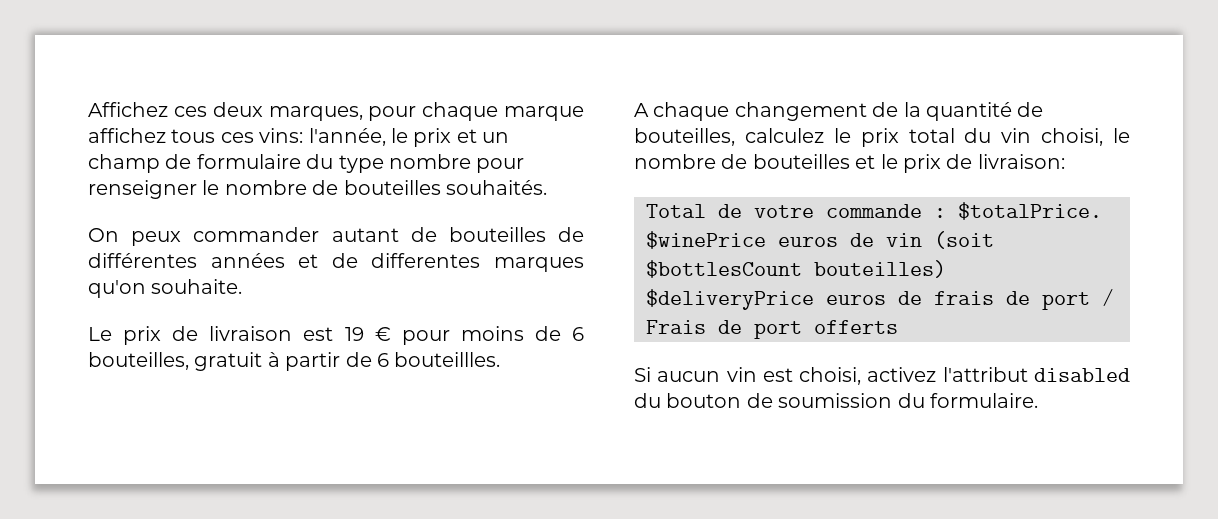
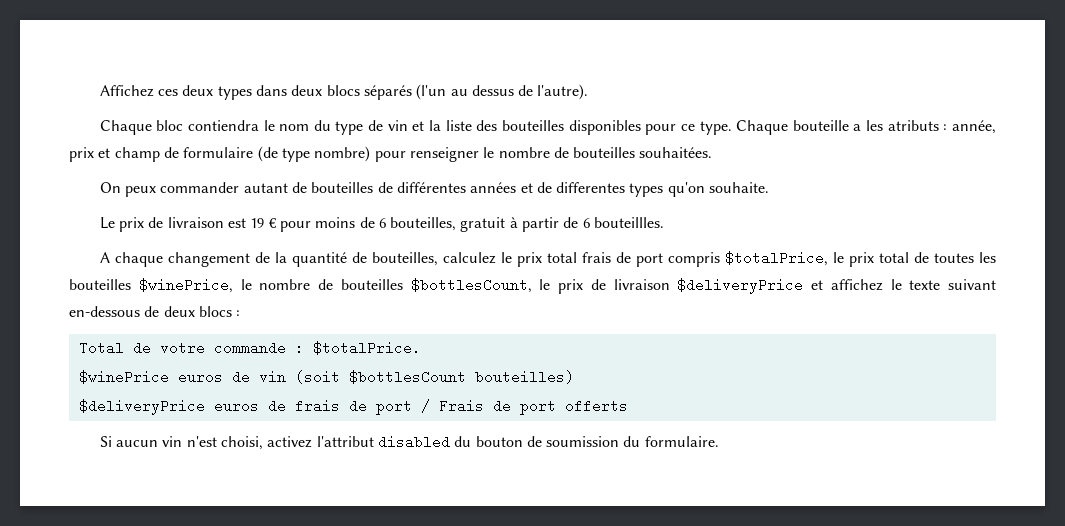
- Affichez ces deux marques, pour chaque marque affichez tous ces vins: l'année, le prix et un champ de formulaire du type nombre pour renseigner le nombre de bouteilles souhaités.
+ Affichez ces deux types dans deux blocs séparés (l'un au dessus de l'autre).
+ Chaque bloc contiendra le nom du type de vin et la liste des bouteilles disponibles pour ce type. Chaque bouteille a les atributs : année, prix et champ de formulaire (de type nombre) pour renseigner le nombre de bouteilles souhaitées.
- On peux commander autant de bouteilles de différentes années et de differentes marques qu'on souhaite.
+ On peux commander autant de bouteilles de différentes années et de differentes types qu'on souhaite.
- A chaque changement de la quantité de bouteilles, calculez le prix total du vin choisi, le nombre de bouteilles et le prix de livraison:
+ A chaque changement de la quantité de bouteilles, calculez le prix total frais de port compris $totalPrice, le prix total de toutes les bouteilles $winePrice, le nombre de bouteilles $bottlesCount, le prix de livraison $deliveryPrice et affichez le texte suivant en-dessous de deux blocs :
- Si aucun vin est choisi, activez l'attribut disabled du bouton de soumission du formulaire.
+ Si aucun vin n'est choisi, activez l'attribut disabled du bouton de soumission du formulaire.

